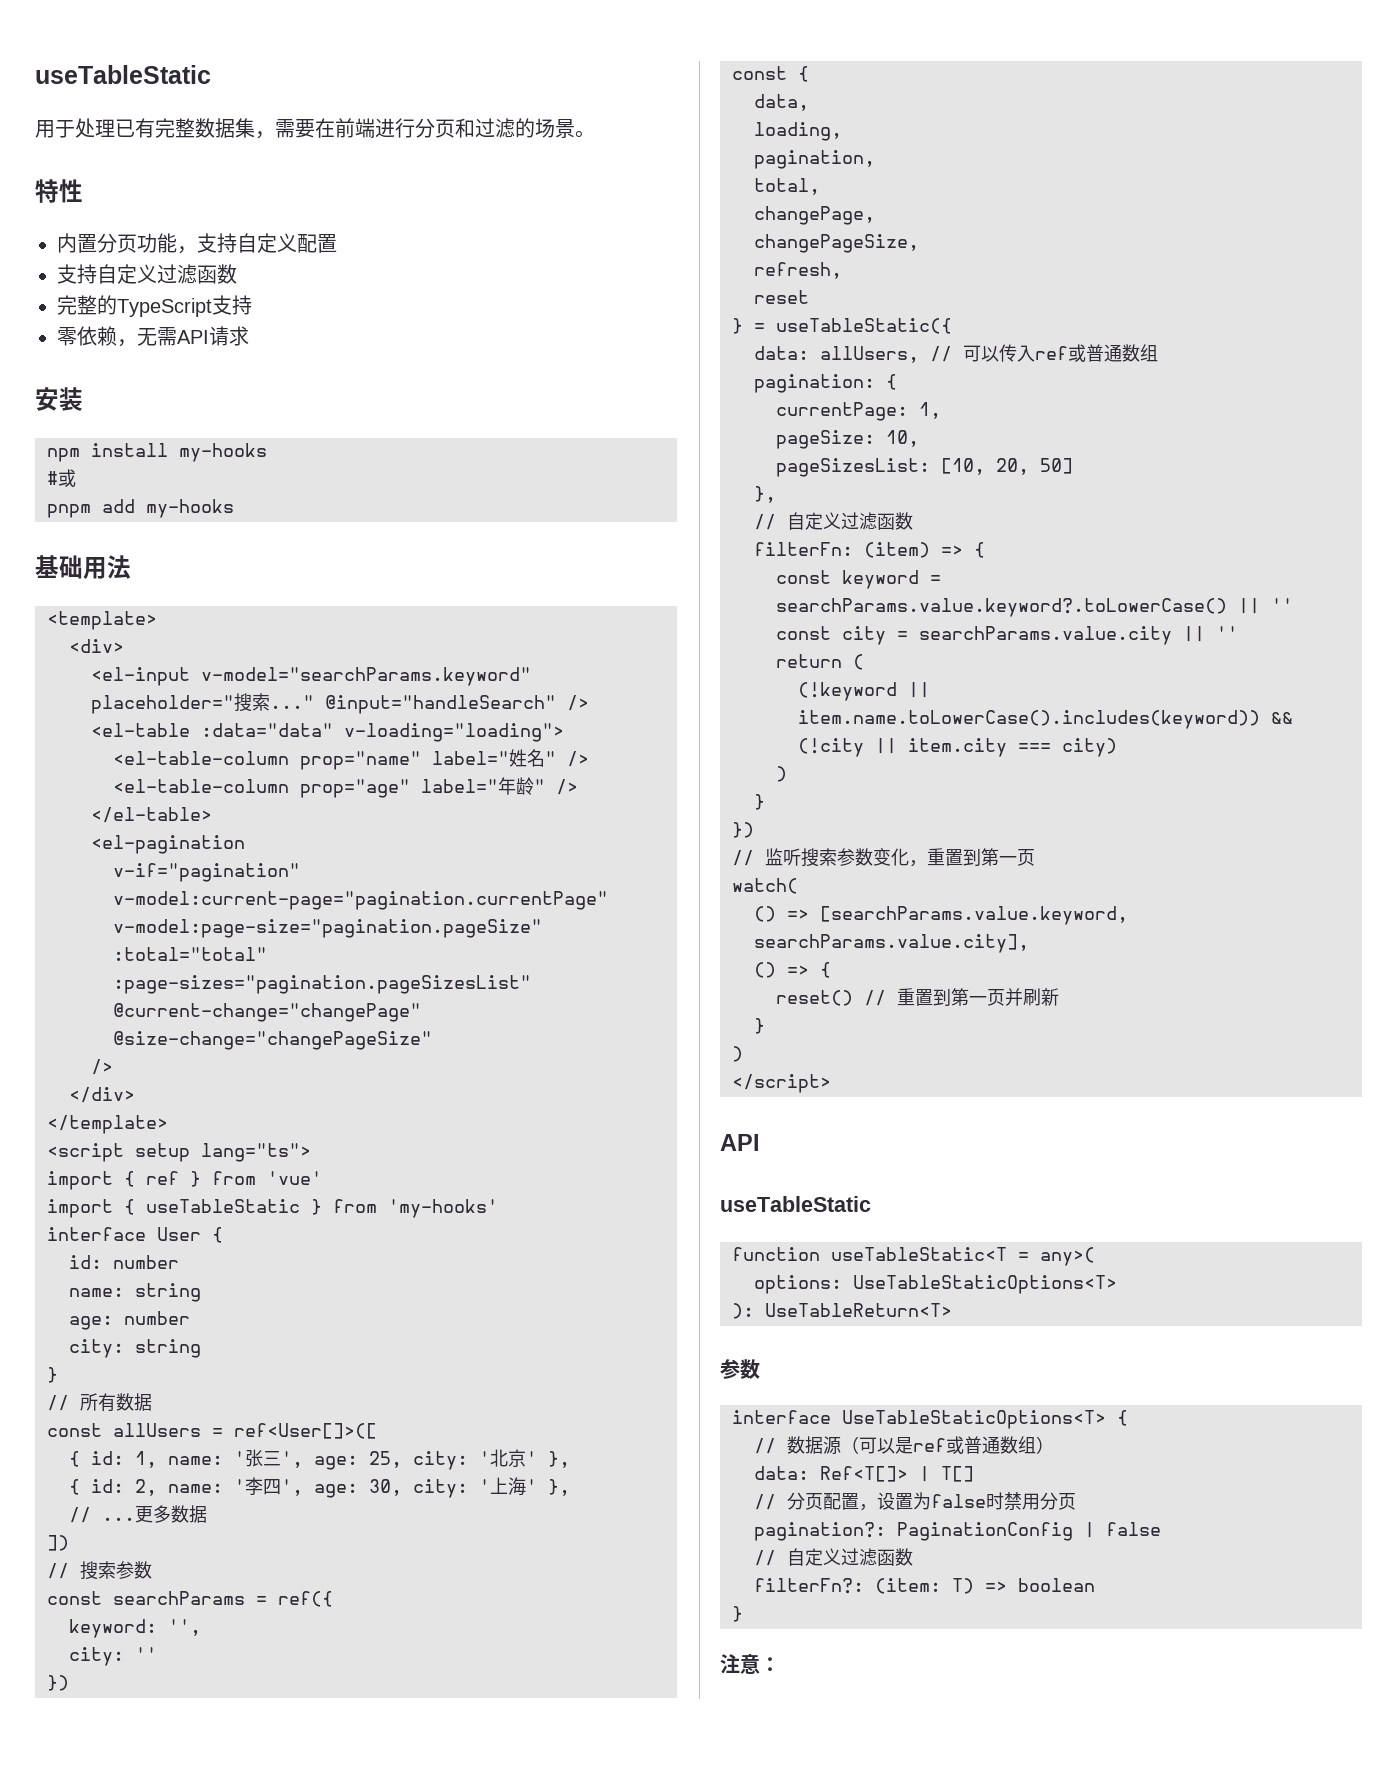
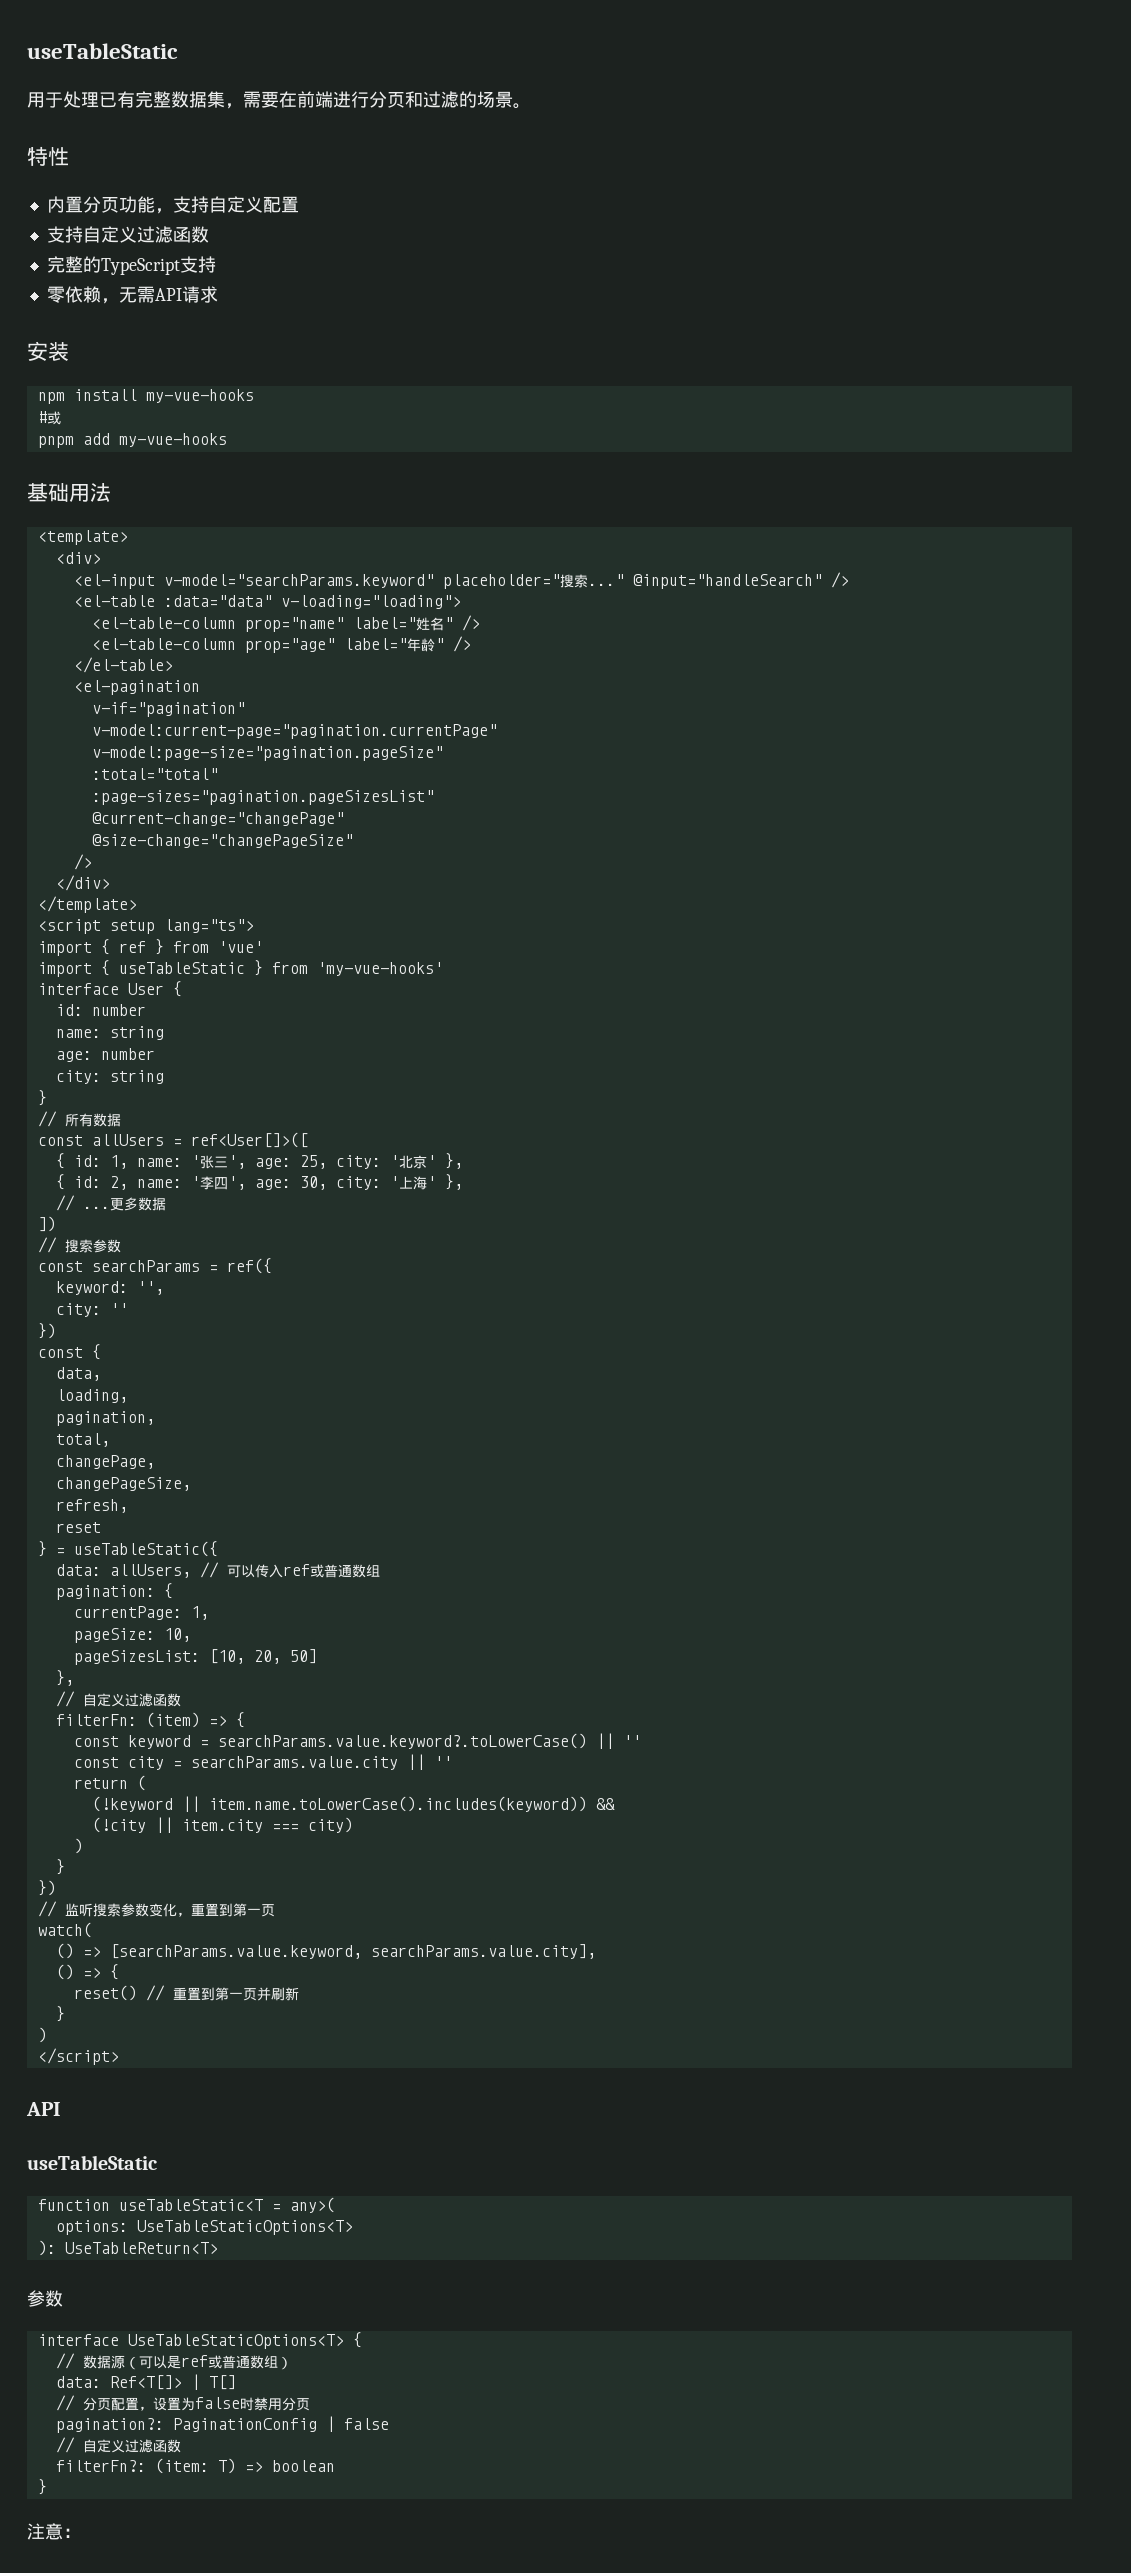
- npm install my-hooks
+ npm install my-vue-hooks
- pnpm add my-hooks
+ pnpm add my-vue-hooks
- import { useTableStatic } from 'my-hooks'
+ import { useTableStatic } from 'my-vue-hooks'

